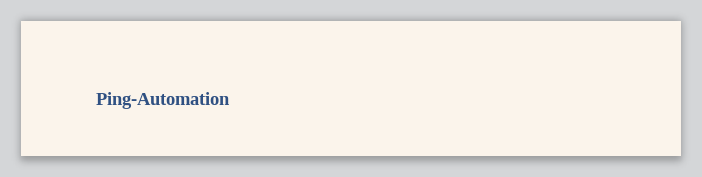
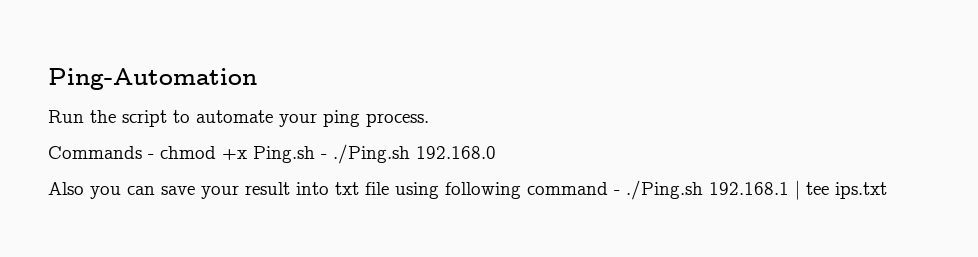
+ Run the script to automate your ping process.
+ Commands - chmod +x Ping.sh - ./Ping.sh 192.168.0
+ Also you can save your result into txt file using following command - ./Ping.sh 192.168.1 | tee ips.txt

